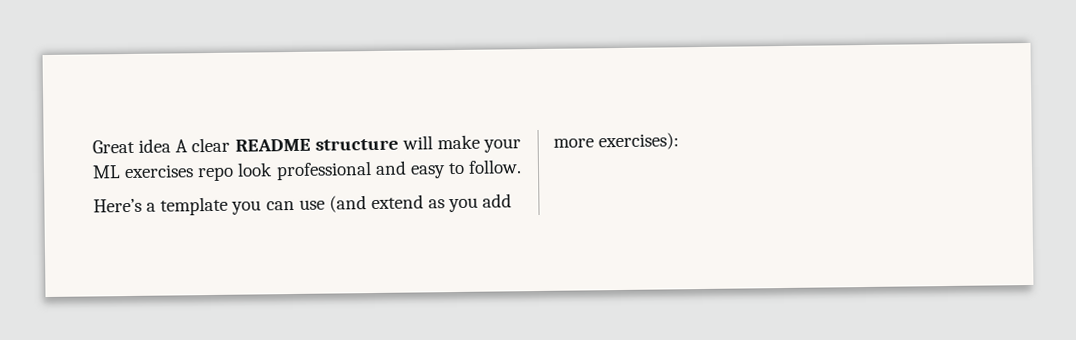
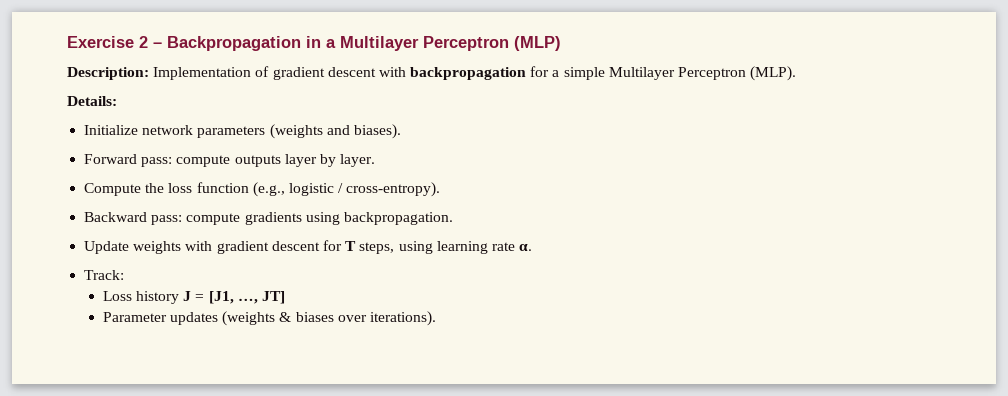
- Great idea A clear README structure will make your ML exercises repo look professional and easy to follow.
- Here’s a template you can use (and extend as you add more exercises):
+ Exercise 2 – Backpropagation in a Multilayer Perceptron (MLP)
+ Description: Implementation of gradient descent with backpropagation for a simple Multilayer Perceptron (MLP).
+ Details:
+ Initialize network parameters (weights and biases).
+ Forward pass: compute outputs layer by layer.
+ Compute the loss function (e.g., logistic / cross-entropy).
+ Backward pass: compute gradients using backpropagation.
+ Update weights with gradient descent for T steps, using learning rate α.
+ Track:
+ Loss history J = [J1, …, JT]
+ Parameter updates (weights & biases over iterations).

